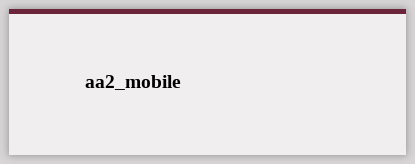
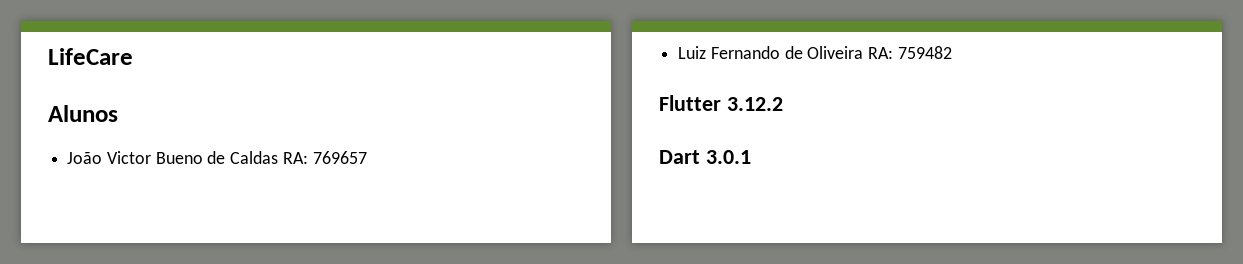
- aa2_mobile
+ LifeCare
+ Alunos
+ João Victor Bueno de Caldas RA: 769657
+ Luiz Fernando de Oliveira RA: 759482
+ Flutter 3.12.2
+ Dart 3.0.1

